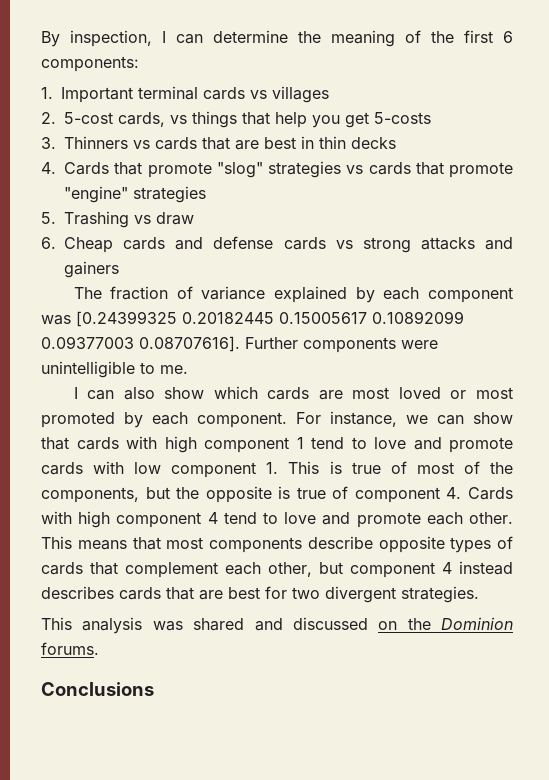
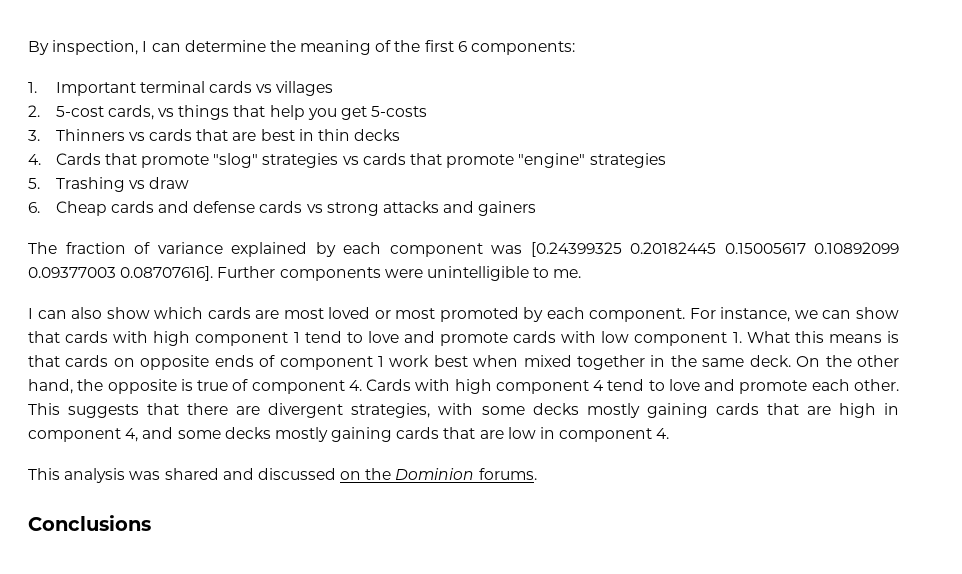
- For instance, we can show that cards with high component 1 tend to love and promote cards with low component 1. This is true of most of the components, but the opposite is true of component 4. Cards with high component 4 tend to love and promote each other.
+ For instance, we can show that cards with high component 1 tend to love and promote cards with low component 1. What this means is that cards on opposite ends of component 1 work best when mixed together in the same deck. On the other hand, the opposite is true of component 4. Cards with high component 4 tend to love and promote each other.
- This means that most components describe opposite types of cards that complement each other, but component 4 instead describes cards that are best for two divergent strategies.
+ This suggests that there are divergent strategies, with some decks mostly gaining cards that are high in component 4, and some decks mostly gaining cards that are low in component 4.

